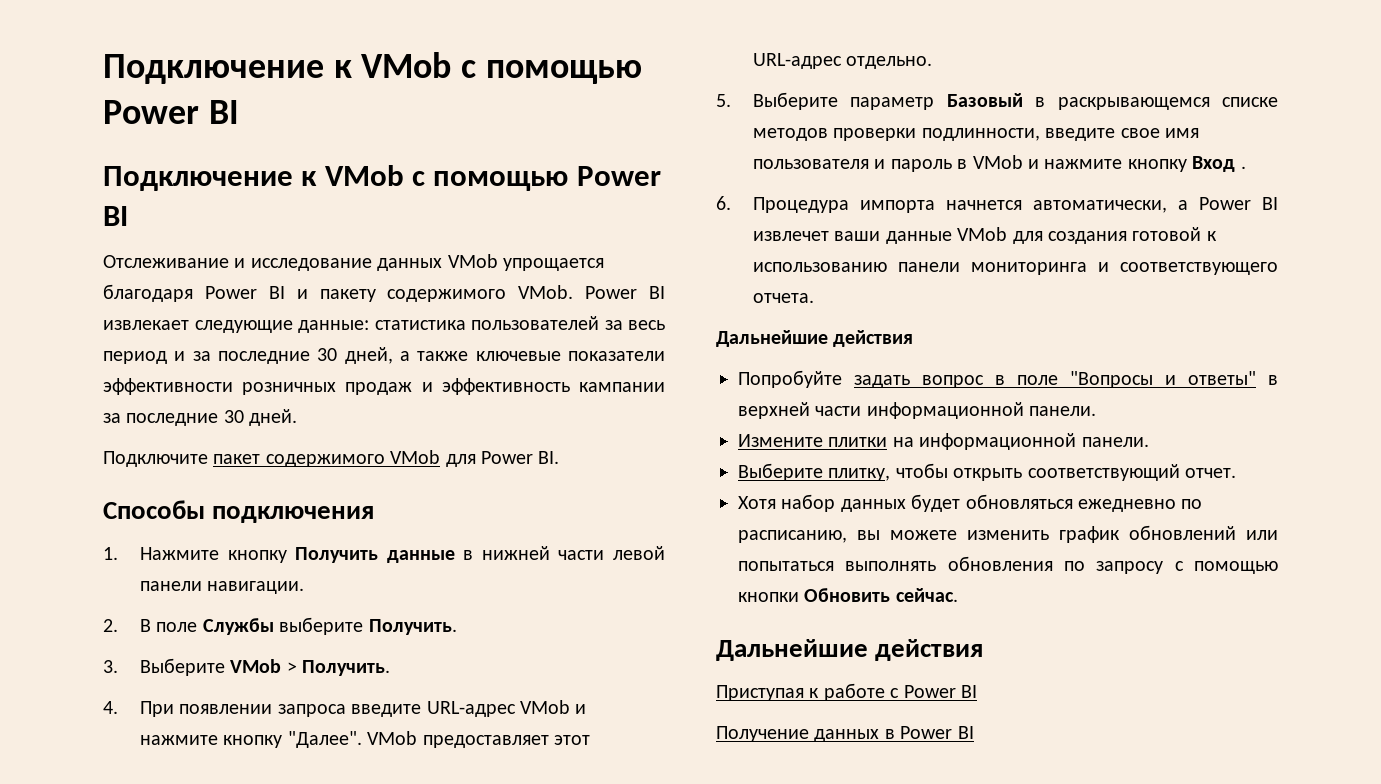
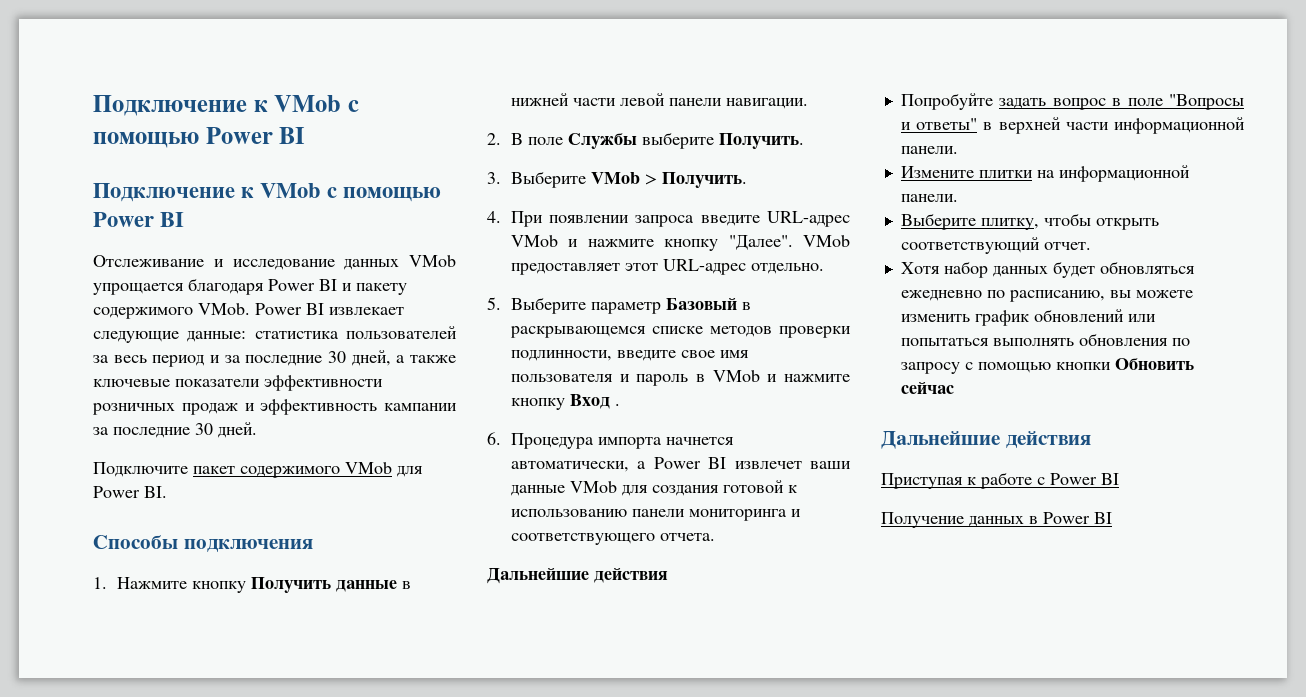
- Хотя набор данных будет обновляться ежедневно по расписанию, вы можете изменить график обновлений или попытаться выполнять обновления по запросу с помощью кнопки Обновить сейчас.
+ Хотя набор данных будет обновляться ежедневно по расписанию, вы можете изменить график обновлений или попытаться выполнять обновления по запросу с помощью кнопки Обновить сейчас

